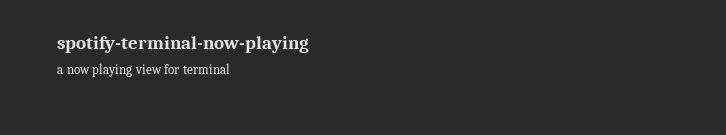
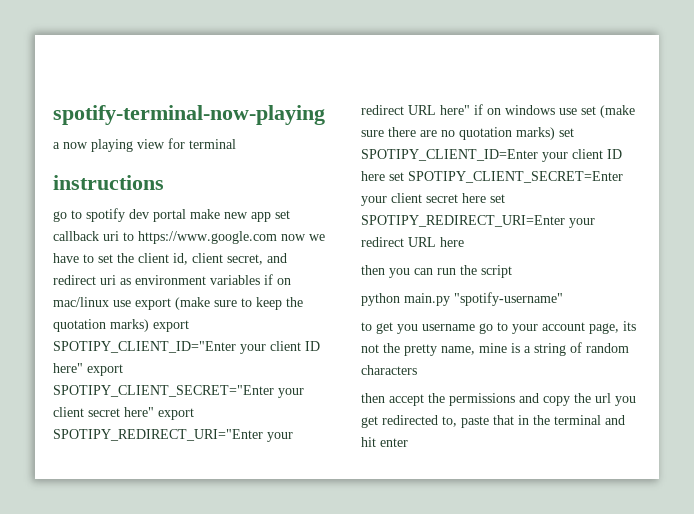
+ instructions
+ go to spotify dev portal make new app set callback uri to https://www.google.com now we have to set the client id, client secret, and redirect uri as environment variables if on mac/linux use export (make sure to keep the quotation marks) export SPOTIPY_CLIENT_ID="Enter your client ID here" export SPOTIPY_CLIENT_SECRET="Enter your client secret here" export SPOTIPY_REDIRECT_URI="Enter your redirect URL here" if on windows use set (make sure there are no quotation marks) set SPOTIPY_CLIENT_ID=Enter your client ID here set SPOTIPY_CLIENT_SECRET=Enter your client secret here set SPOTIPY_REDIRECT_URI=Enter your redirect URL here
+ then you can run the script
+ python main.py "spotify-username"
+ to get you username go to your account page, its not the pretty name, mine is a string of random characters
+ then accept the permissions and copy the url you get redirected to, paste that in the terminal and hit enter

